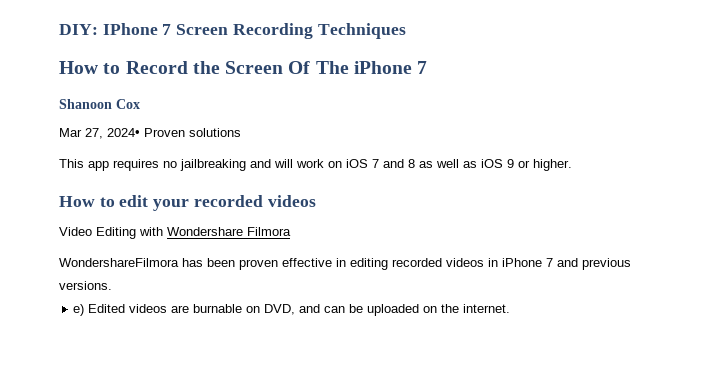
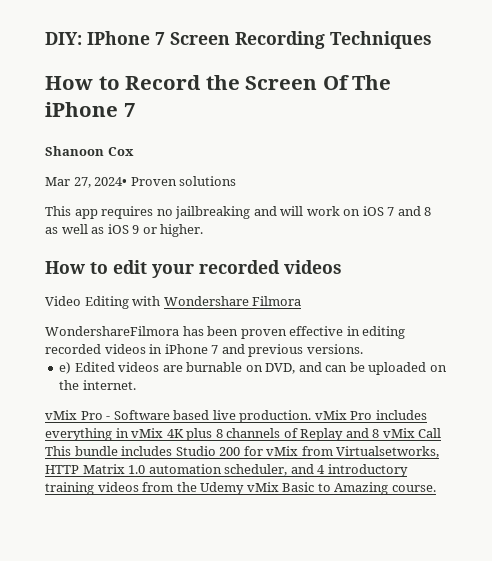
+ vMix Pro - Software based live production. vMix Pro includes everything in vMix 4K plus 8 channels of Replay and 8 vMix Call This bundle includes Studio 200 for vMix from Virtualsetworks, HTTP Matrix 1.0 automation scheduler, and 4 introductory training videos from the Udemy vMix Basic to Amazing course.

